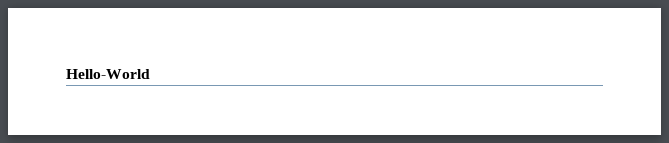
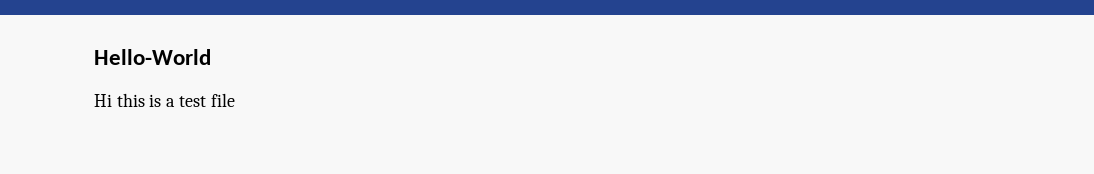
+ Hi this is a test file

